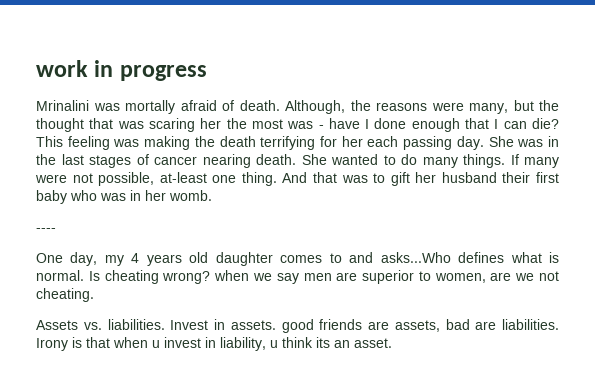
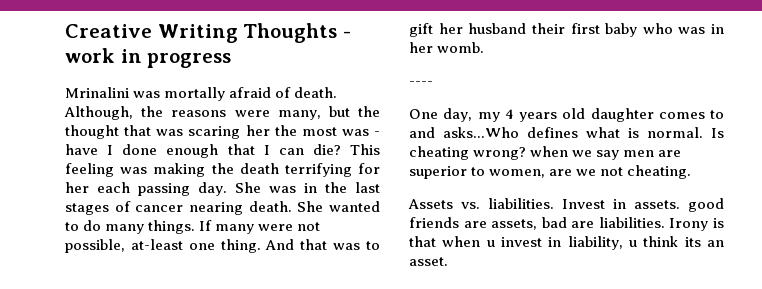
- work in progress
+ Creative Writing Thoughts - work in progress

